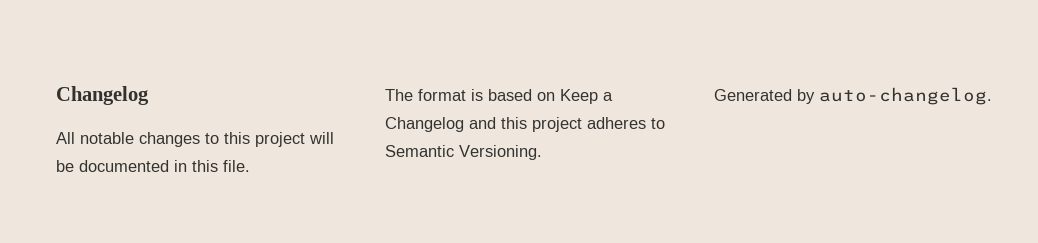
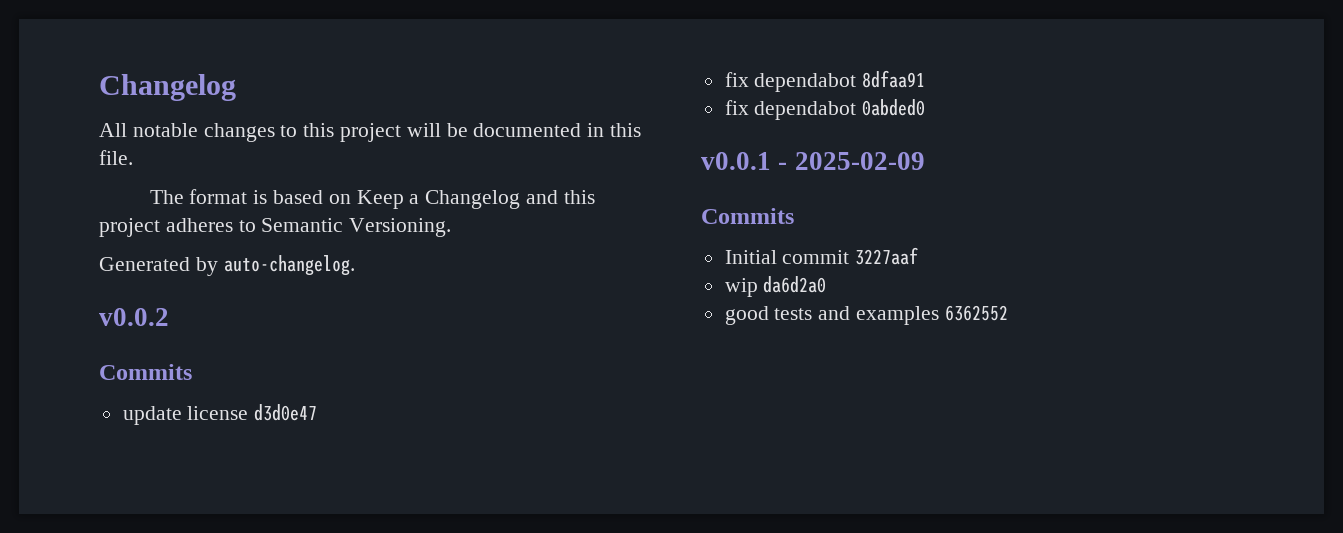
+ v0.0.2
+ Commits
+ update license d3d0e47
+ fix dependabot 8dfaa91
+ fix dependabot 0abded0
+ v0.0.1 - 2025-02-09
+ Commits
+ Initial commit 3227aaf
+ wip da6d2a0
+ good tests and examples 6362552

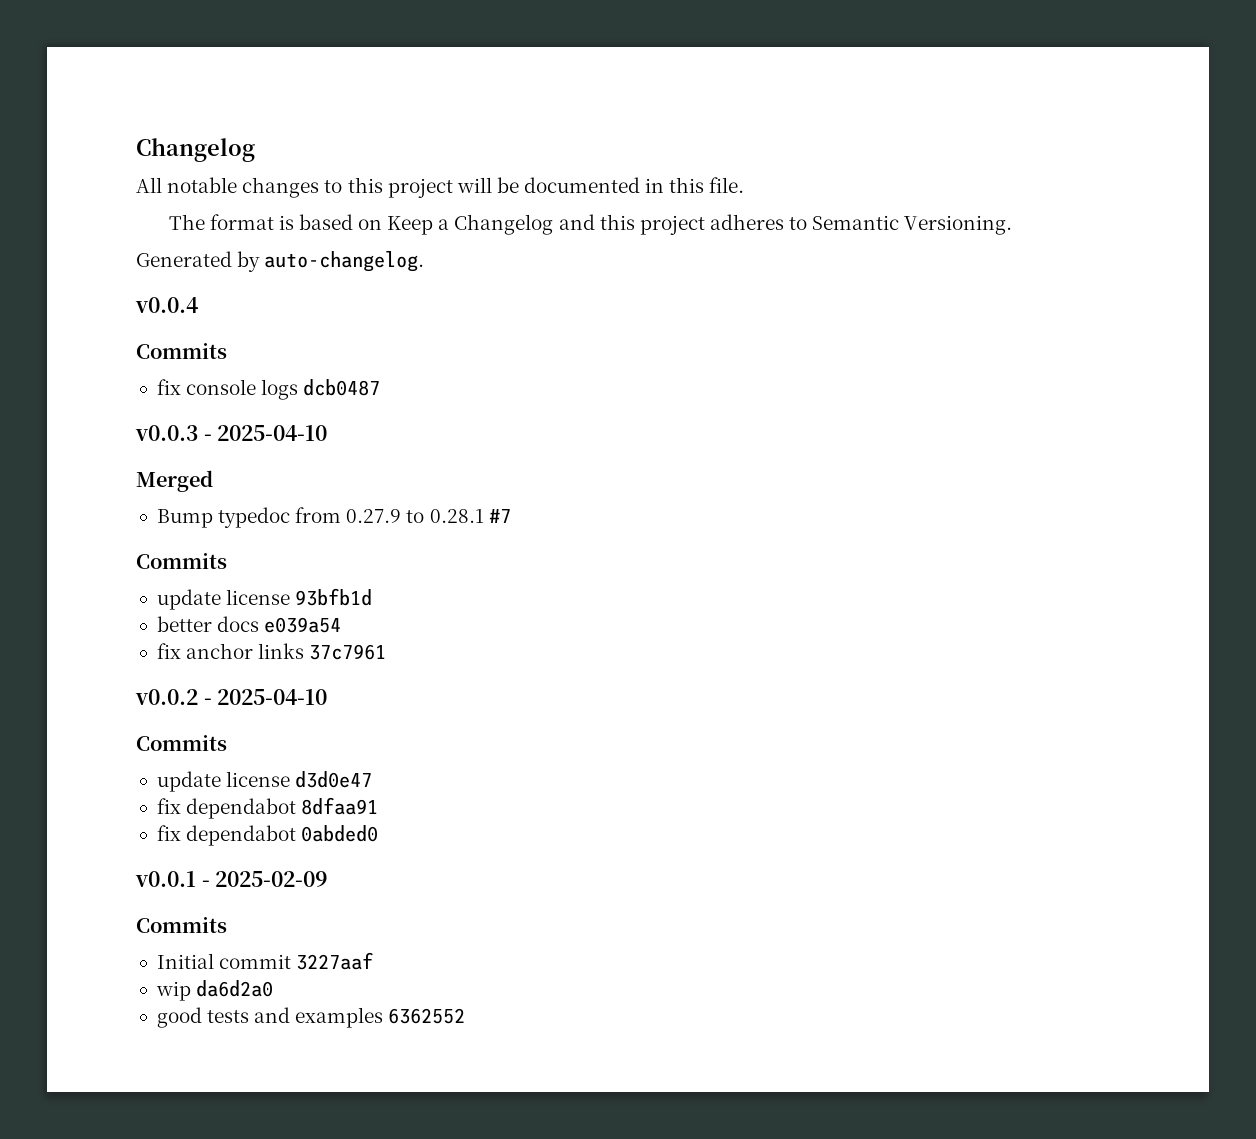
+ v0.0.4
+ Commits
+ fix console logs dcb0487
+ v0.0.3 - 2025-04-10
+ Merged
+ Bump typedoc from 0.27.9 to 0.28.1 #7
+ Commits
+ update license 93bfb1d
+ better docs e039a54
+ fix anchor links 37c7961
- v0.0.2
+ v0.0.2 - 2025-04-10

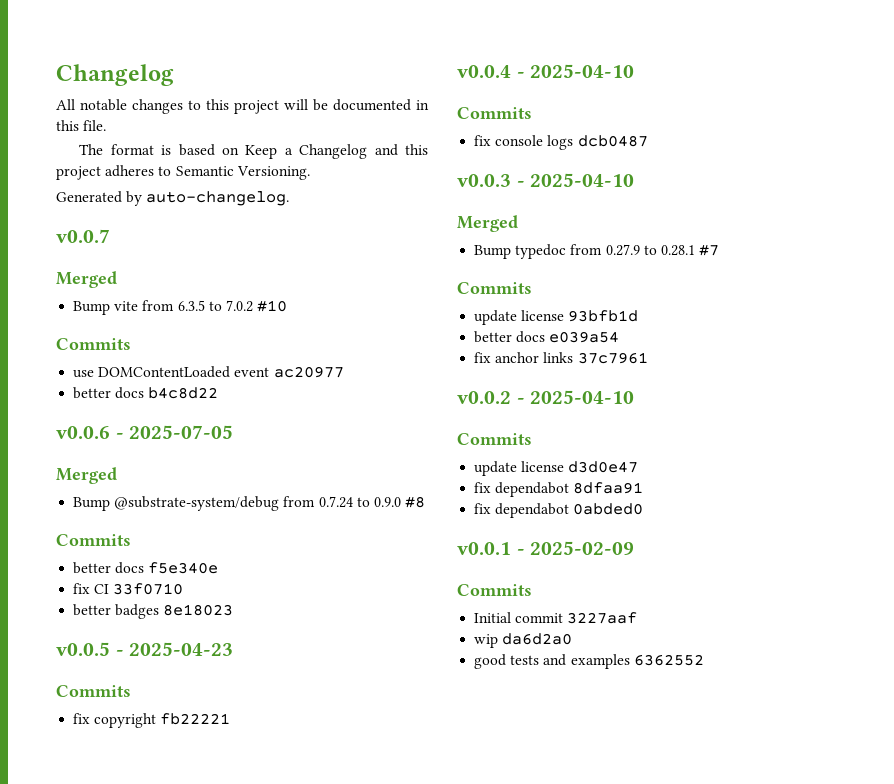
+ v0.0.7
+ Merged
+ Bump vite from 6.3.5 to 7.0.2 #10
+ Commits
+ use DOMContentLoaded event ac20977
+ better docs b4c8d22
+ v0.0.6 - 2025-07-05
+ Merged
+ Bump @substrate-system/debug from 0.7.24 to 0.9.0 #8
+ Commits
+ better docs f5e340e
+ fix CI 33f0710
+ better badges 8e18023
+ v0.0.5 - 2025-04-23
+ Commits
+ fix copyright fb22221
- v0.0.4
+ v0.0.4 - 2025-04-10

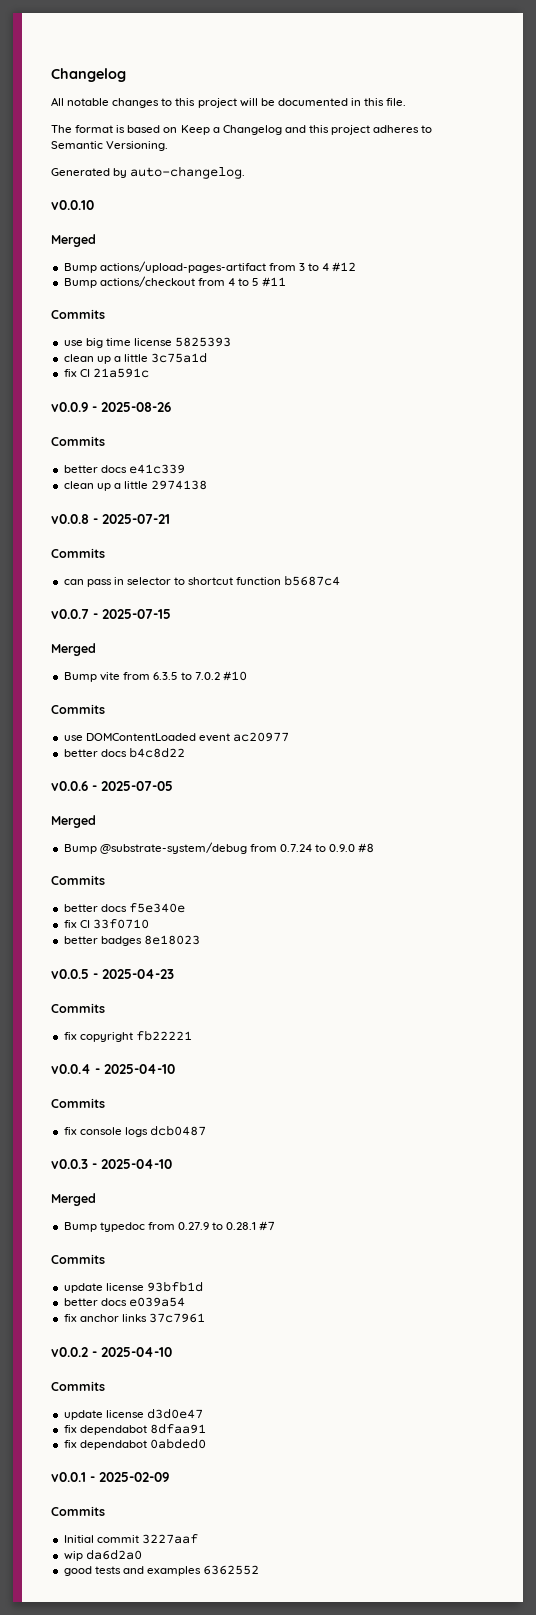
+ v0.0.10
+ Merged
+ Bump actions/upload-pages-artifact from 3 to 4 #12
+ Bump actions/checkout from 4 to 5 #11
+ Commits
+ use big time license 5825393
+ clean up a little 3c75a1d
+ fix CI 21a591c
+ v0.0.9 - 2025-08-26
+ Commits
+ better docs e41c339
+ clean up a little 2974138
+ v0.0.8 - 2025-07-21
+ Commits
+ can pass in selector to shortcut function b5687c4
- v0.0.7
+ v0.0.7 - 2025-07-15

